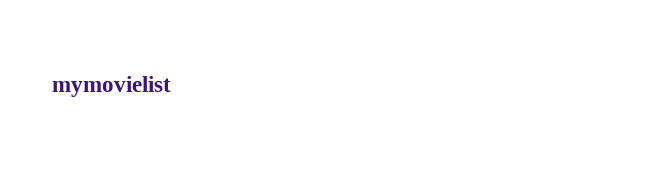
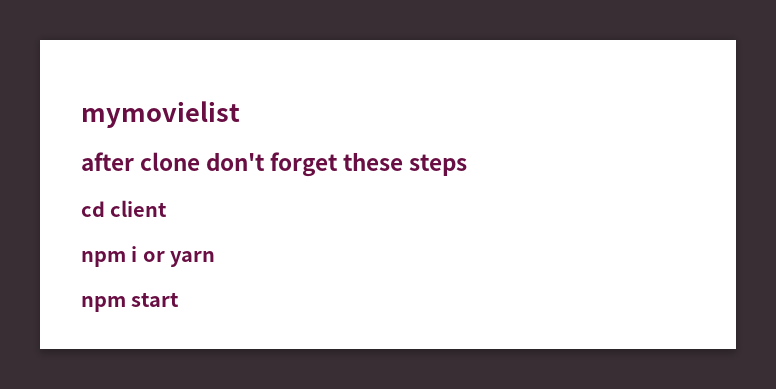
+ after clone don't forget these steps
+ cd client
+ npm i or yarn
+ npm start

